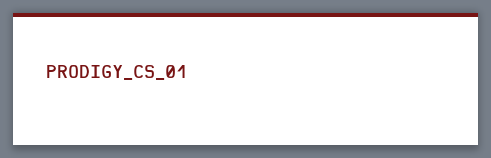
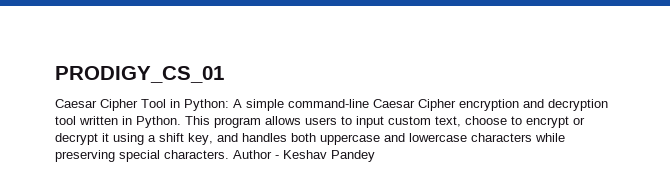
+ Caesar Cipher Tool in Python: A simple command-line Caesar Cipher encryption and decryption tool written in Python. This program allows users to input custom text, choose to encrypt or decrypt it using a shift key, and handles both uppercase and lowercase characters while preserving special characters. Author - Keshav Pandey

